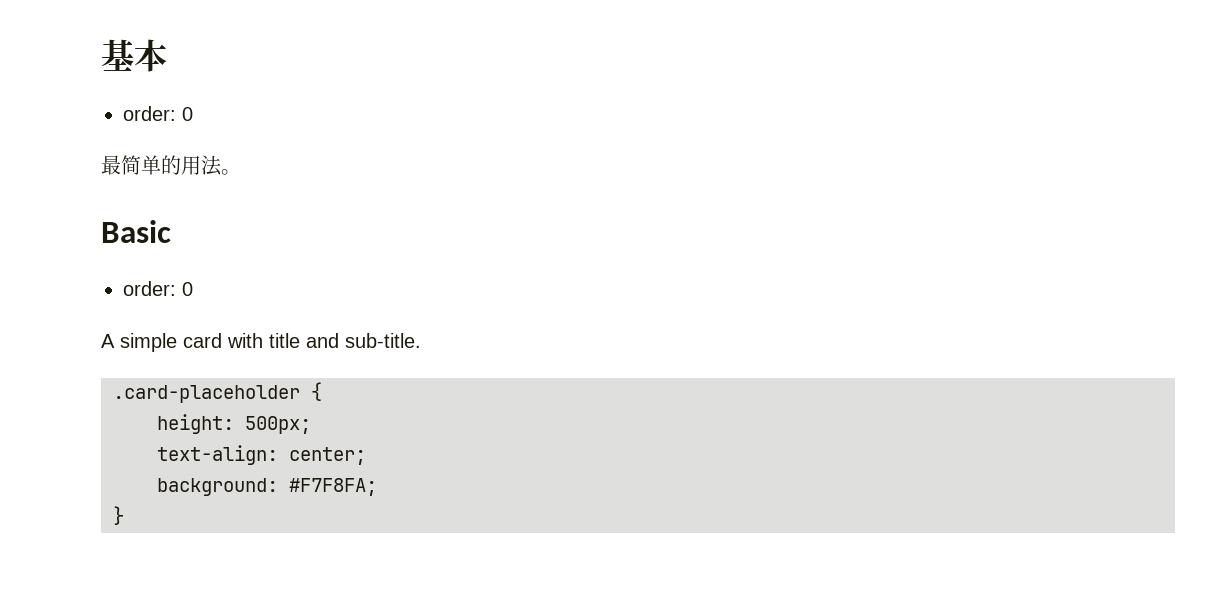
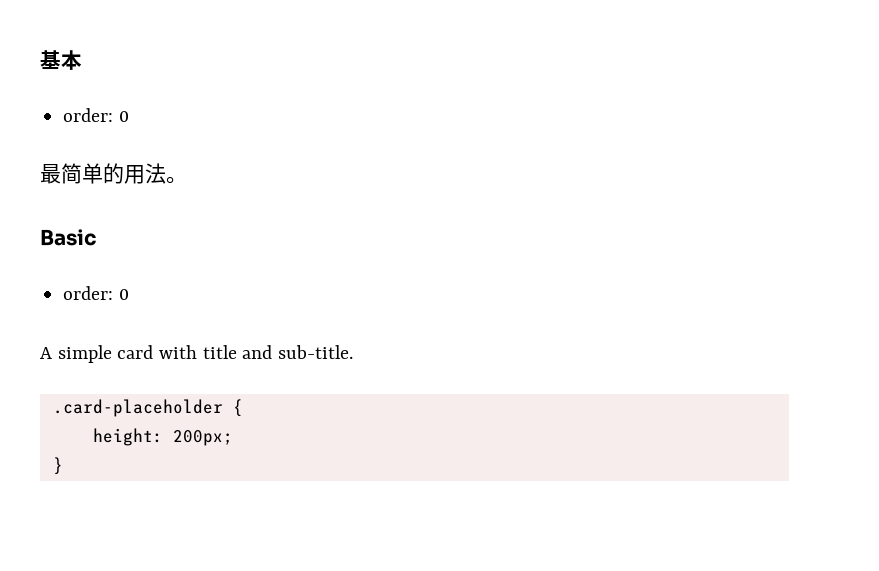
- height: 500px;
- text-align: center;
- background: #F7F8FA;
+ height: 200px;

